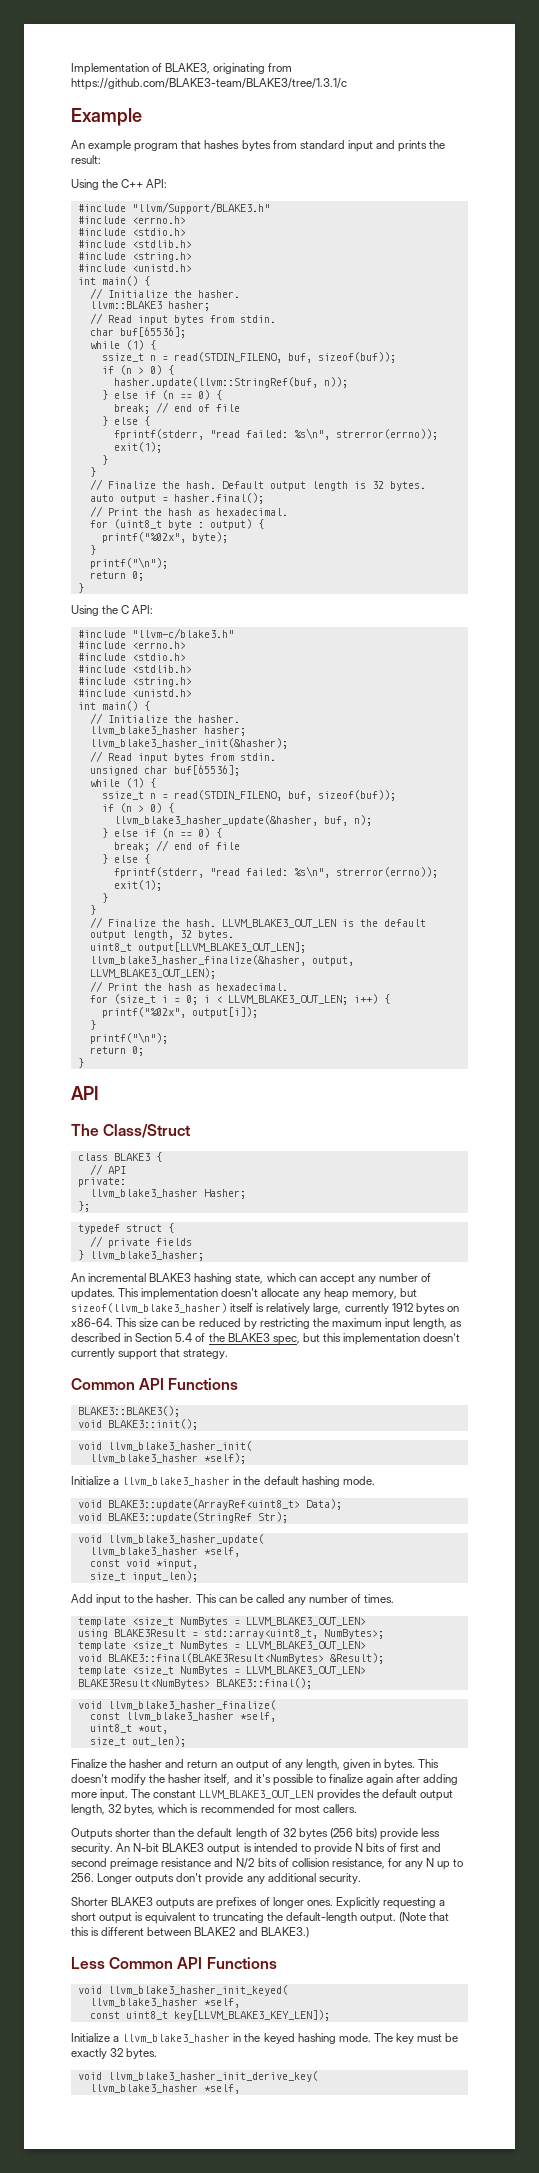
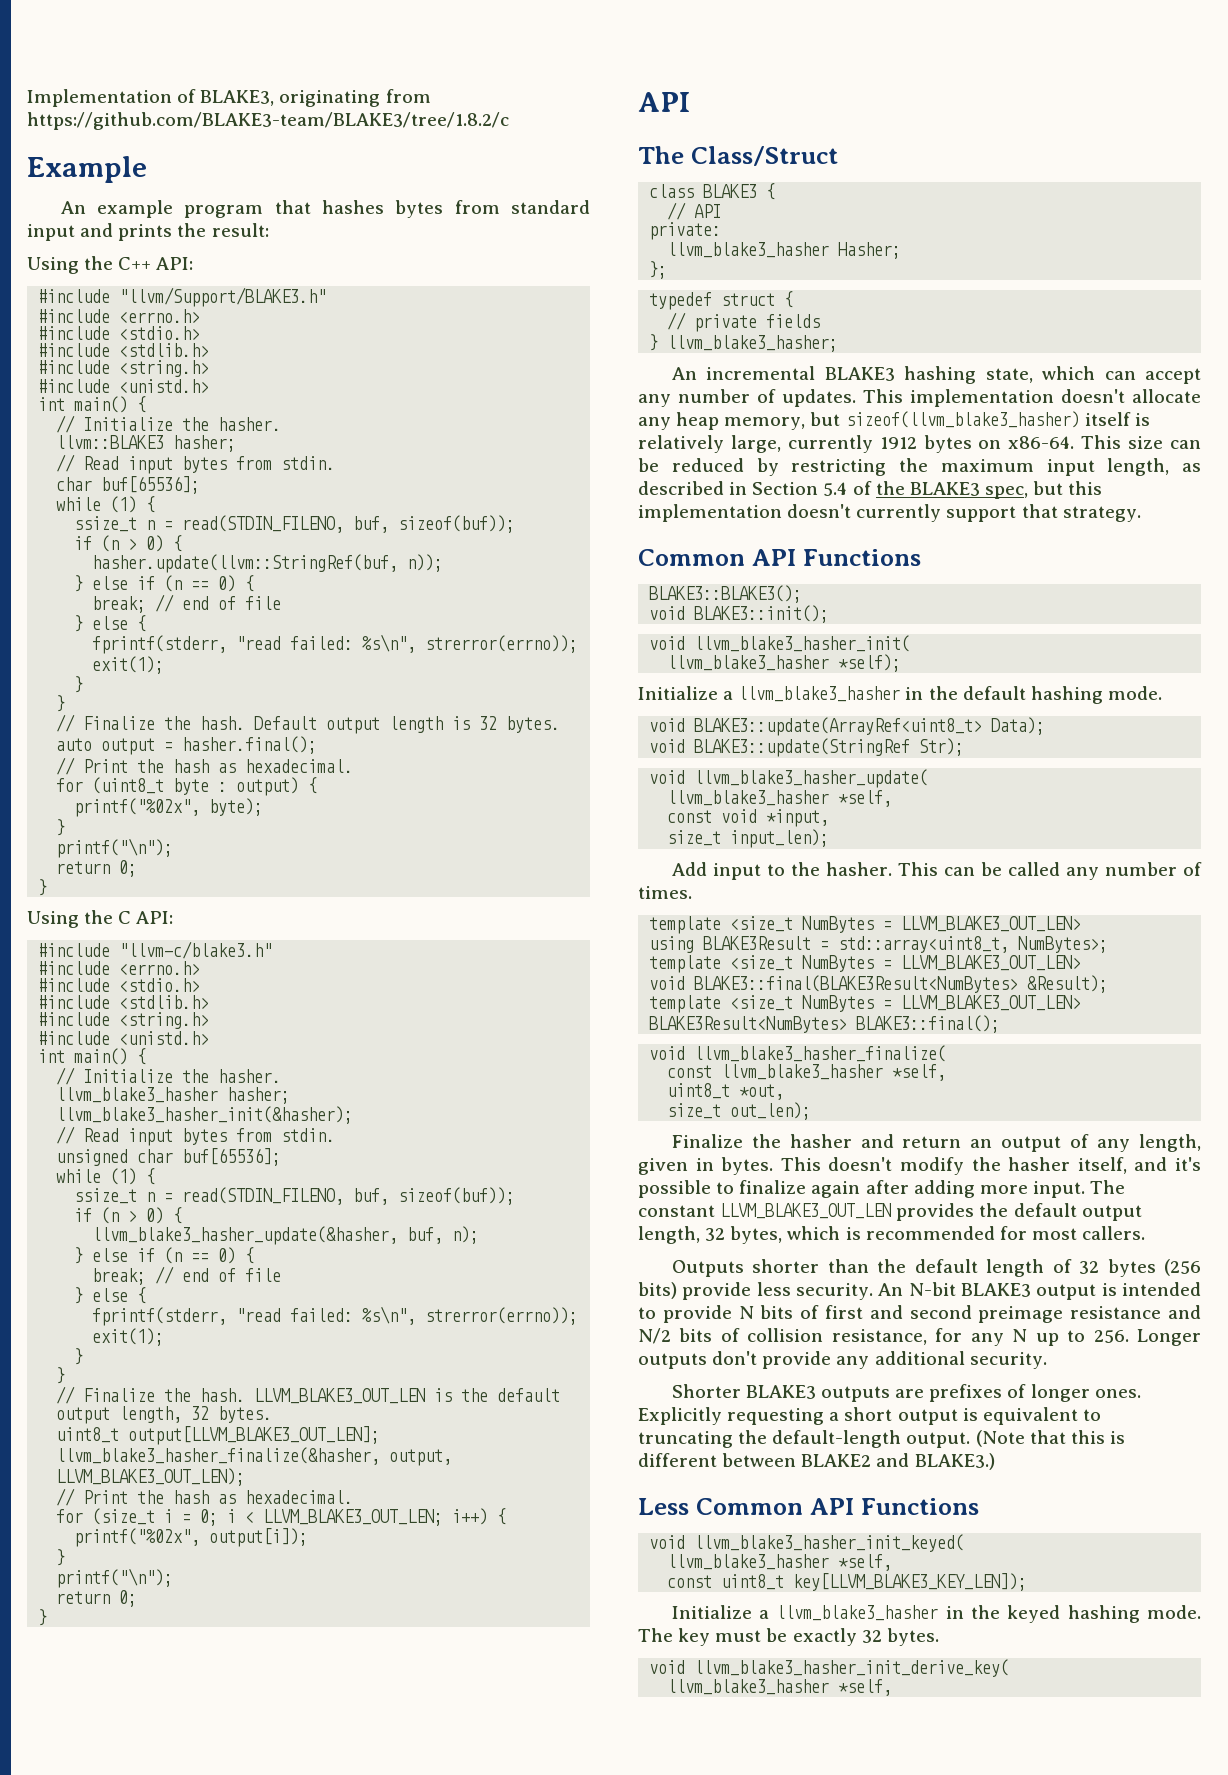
- Implementation of BLAKE3, originating from https://github.com/BLAKE3-team/BLAKE3/tree/1.3.1/c
+ Implementation of BLAKE3, originating from https://github.com/BLAKE3-team/BLAKE3/tree/1.8.2/c

